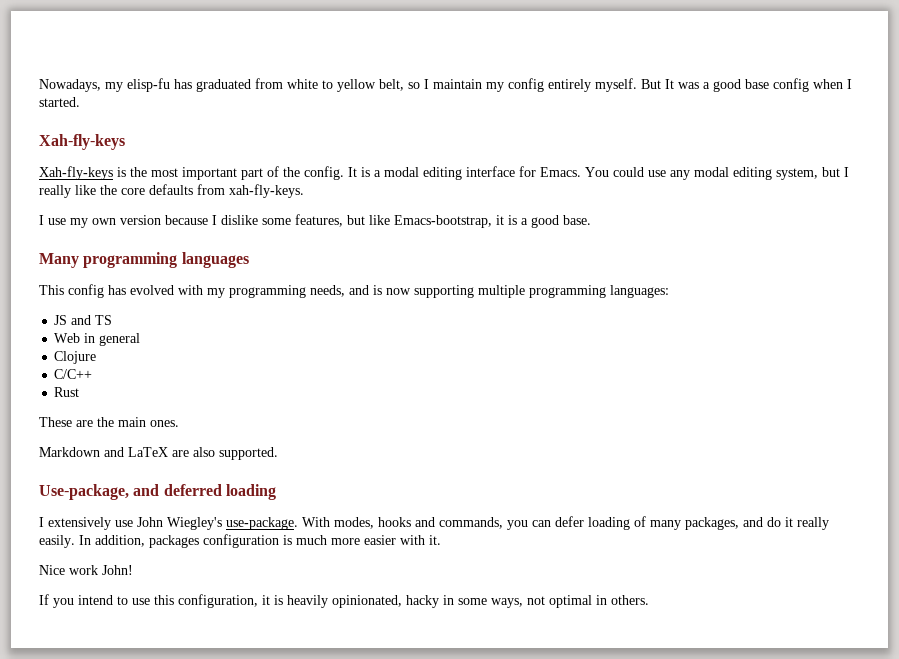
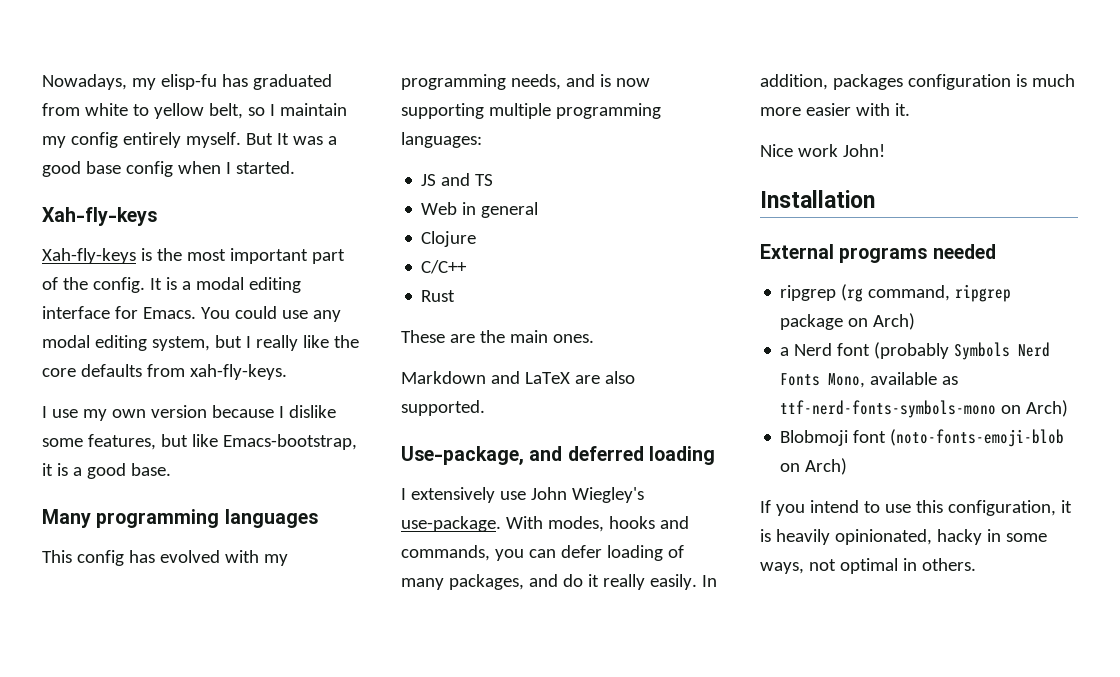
+ Installation
+ External programs needed
+ ripgrep (rg command, ripgrep package on Arch)
+ a Nerd font (probably Symbols Nerd Fonts Mono, available as ttf-nerd-fonts-symbols-mono on Arch)
+ Blobmoji font (noto-fonts-emoji-blob on Arch)

